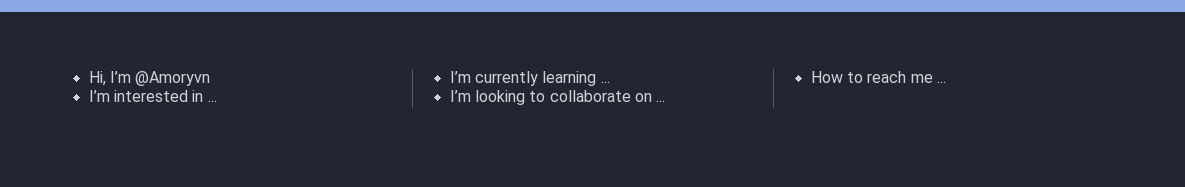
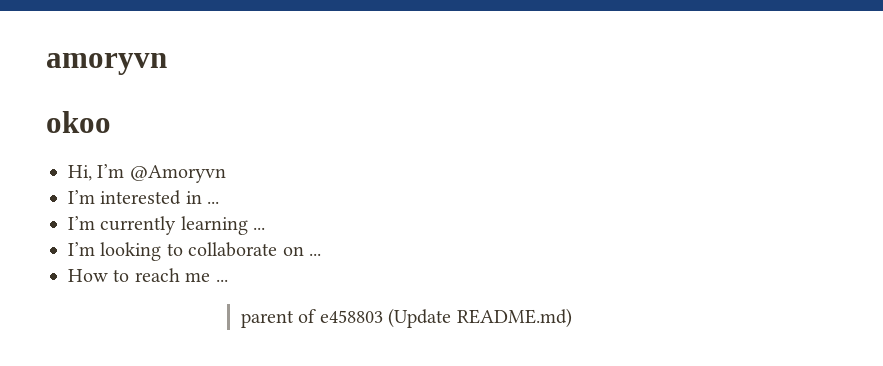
+ amoryvn
+ okoo
+ parent of e458803 (Update README.md)

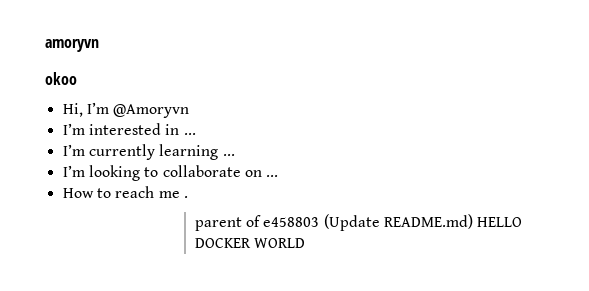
- How to reach me ...
+ How to reach me .
- parent of e458803 (Update README.md)
+ parent of e458803 (Update README.md) HELLO DOCKER WORLD

